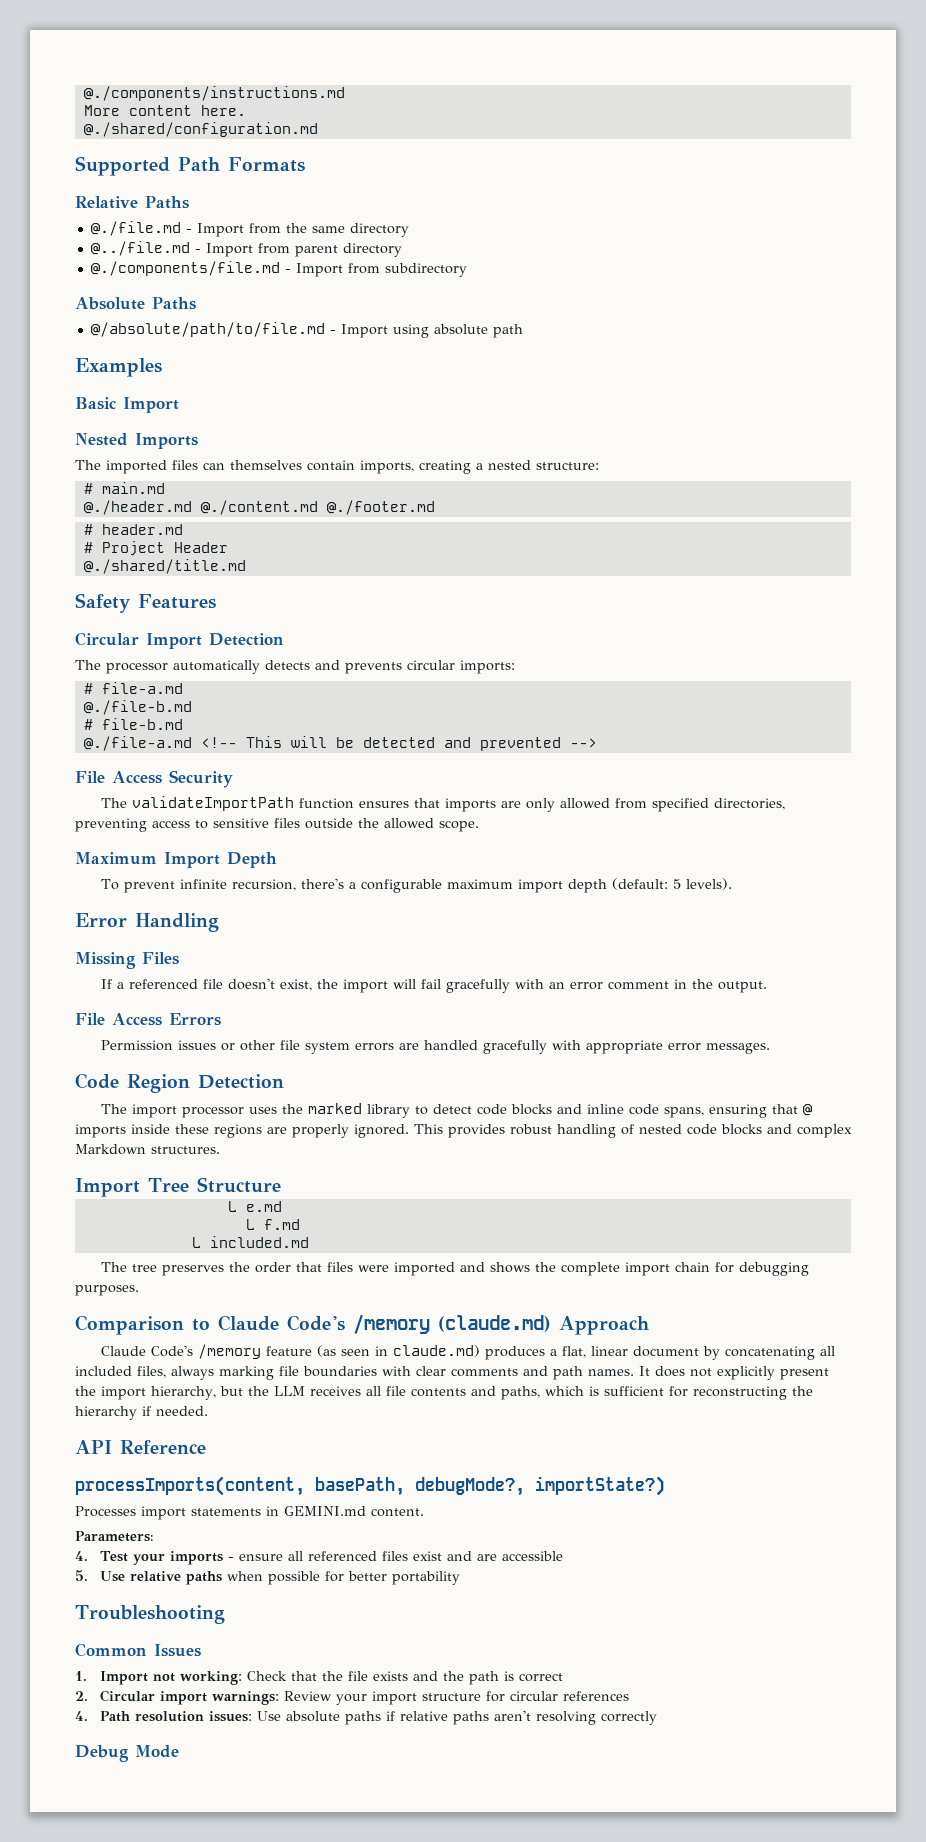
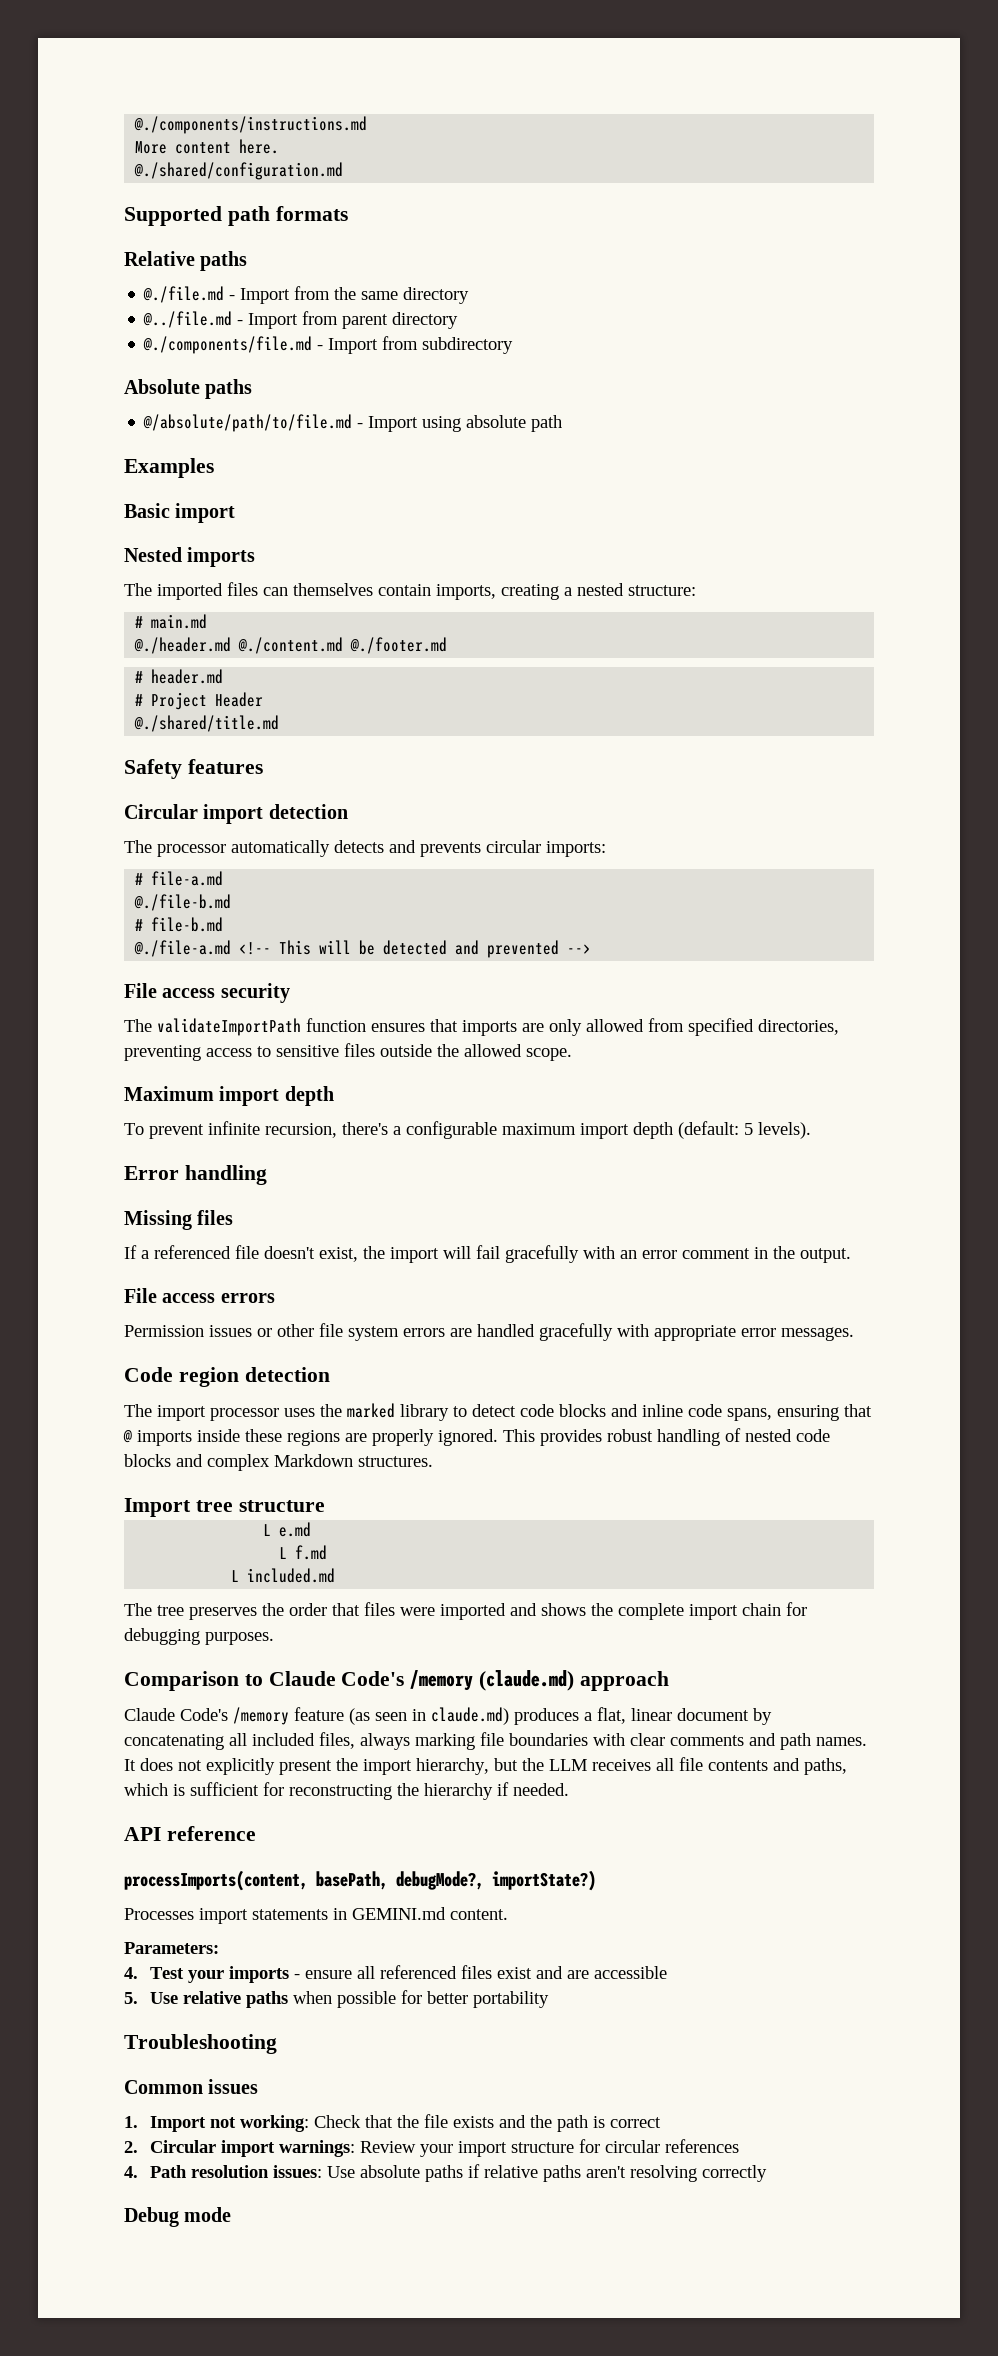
- Supported Path Formats
+ Supported path formats
- Relative Paths
+ Relative paths
- Absolute Paths
+ Absolute paths
- Basic Import
+ Basic import
- Nested Imports
+ Nested imports
- Safety Features
- Circular Import Detection
+ Safety features
+ Circular import detection
- File Access Security
+ File access security
- Maximum Import Depth
+ Maximum import depth
- Error Handling
+ Error handling
- Missing Files
+ Missing files
- File Access Errors
+ File access errors
- Code Region Detection
+ Code region detection
- Import Tree Structure
+ Import tree structure
- Comparison to Claude Code's /memory (claude.md) Approach
+ Comparison to Claude Code's /memory (claude.md) approach
- API Reference
+ API reference
- Common Issues
+ Common issues
- Debug Mode
+ Debug mode

